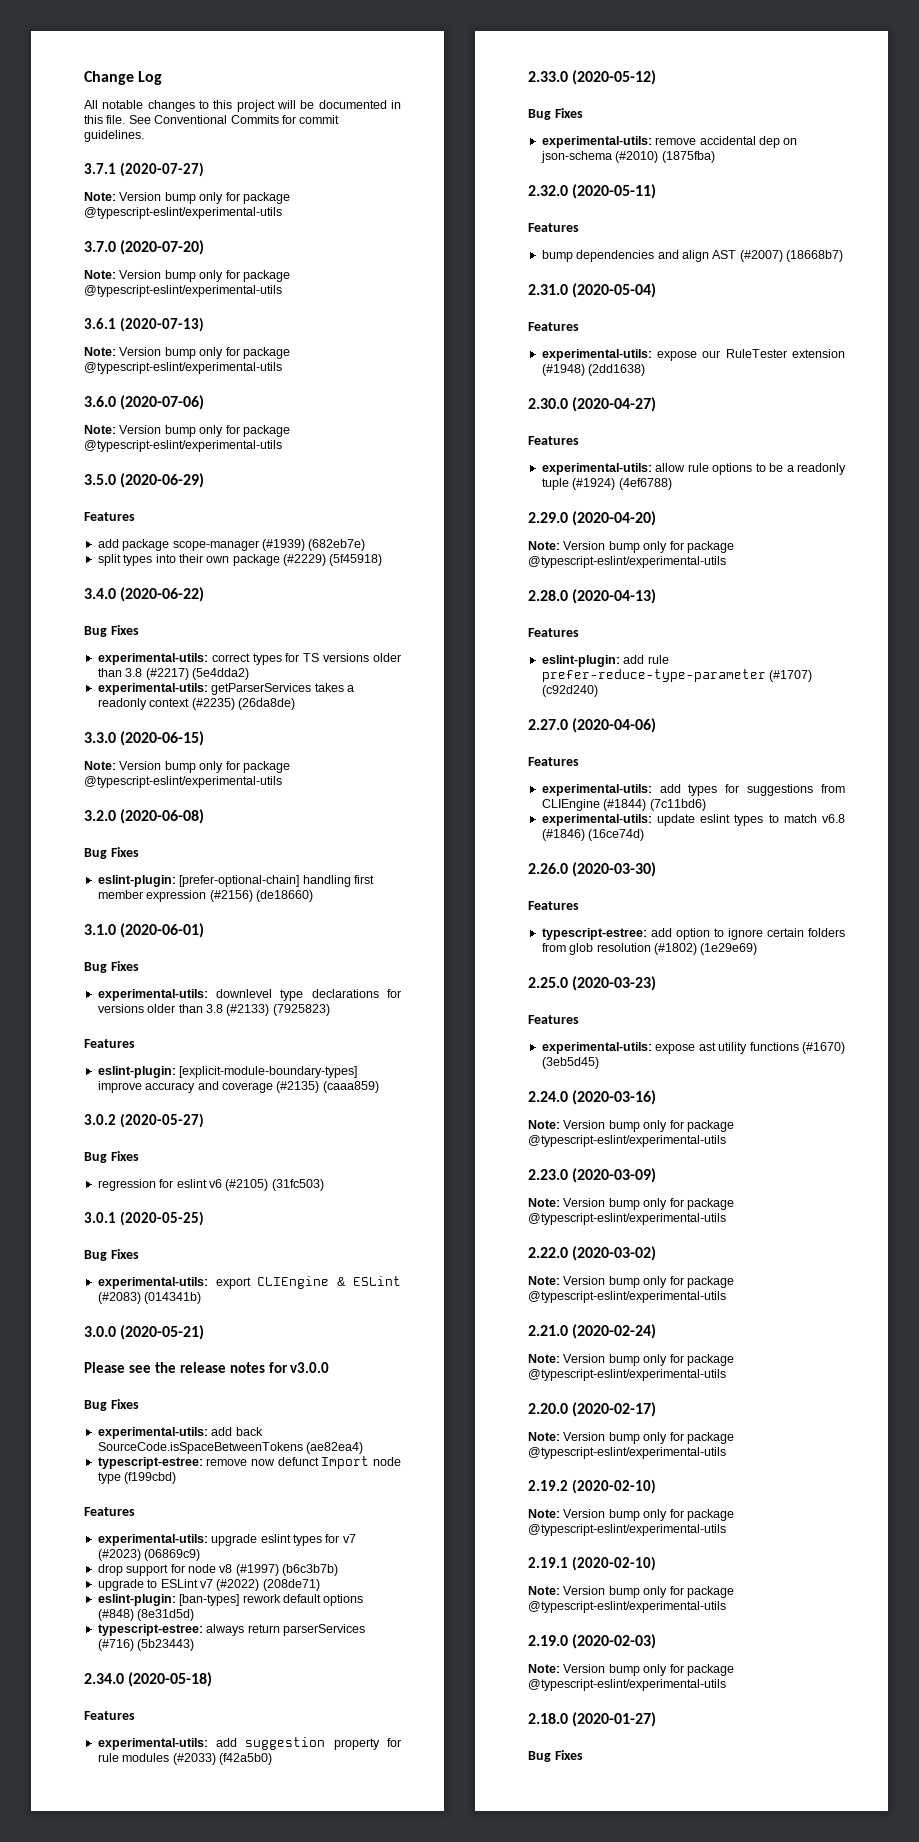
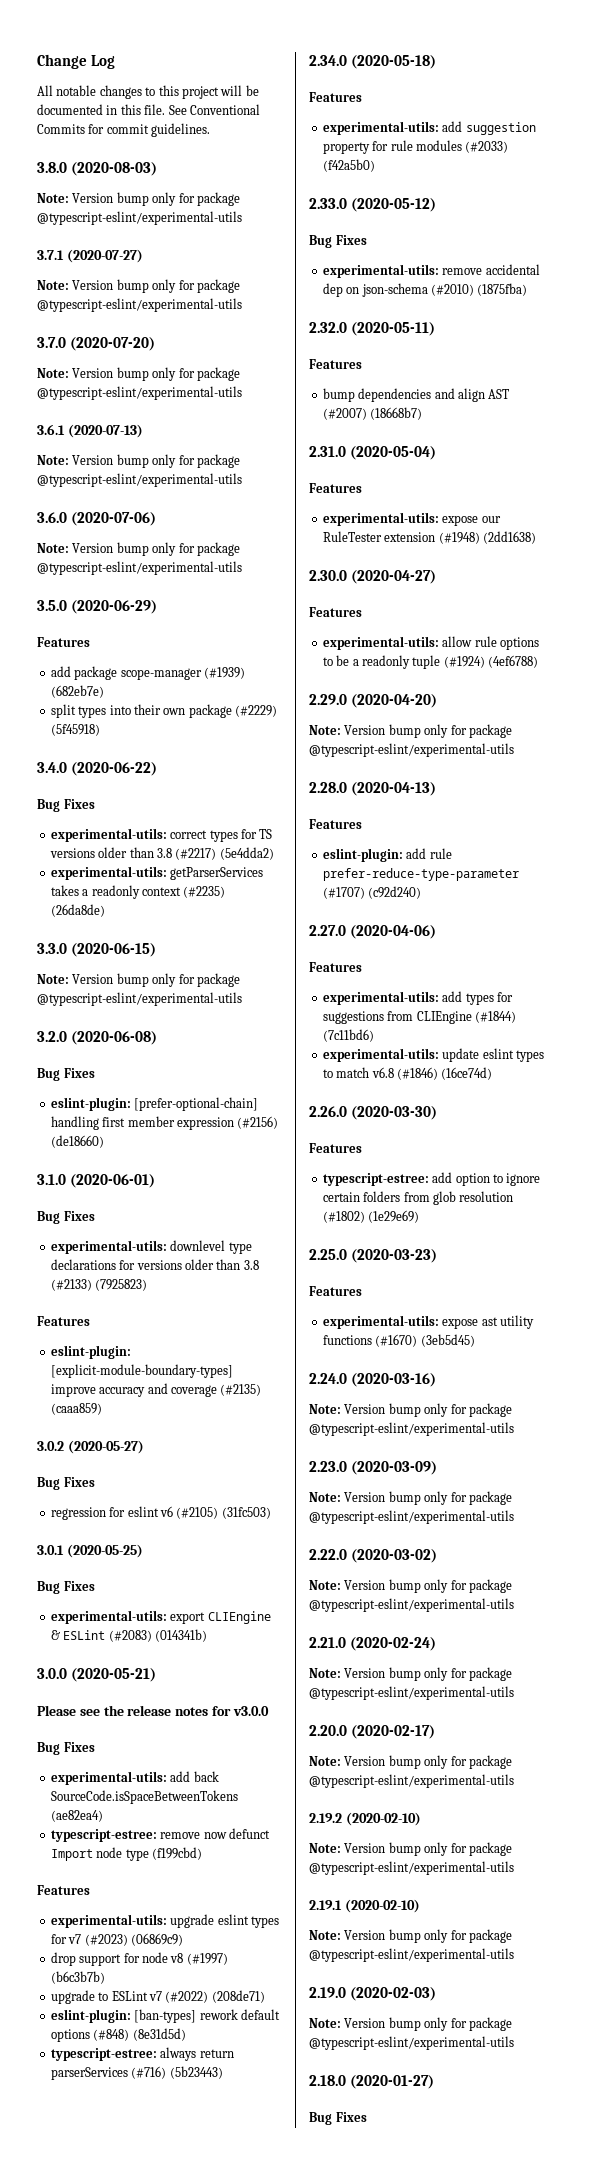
+ 3.8.0 (2020-08-03)
+ Note: Version bump only for package @typescript-eslint/experimental-utils

